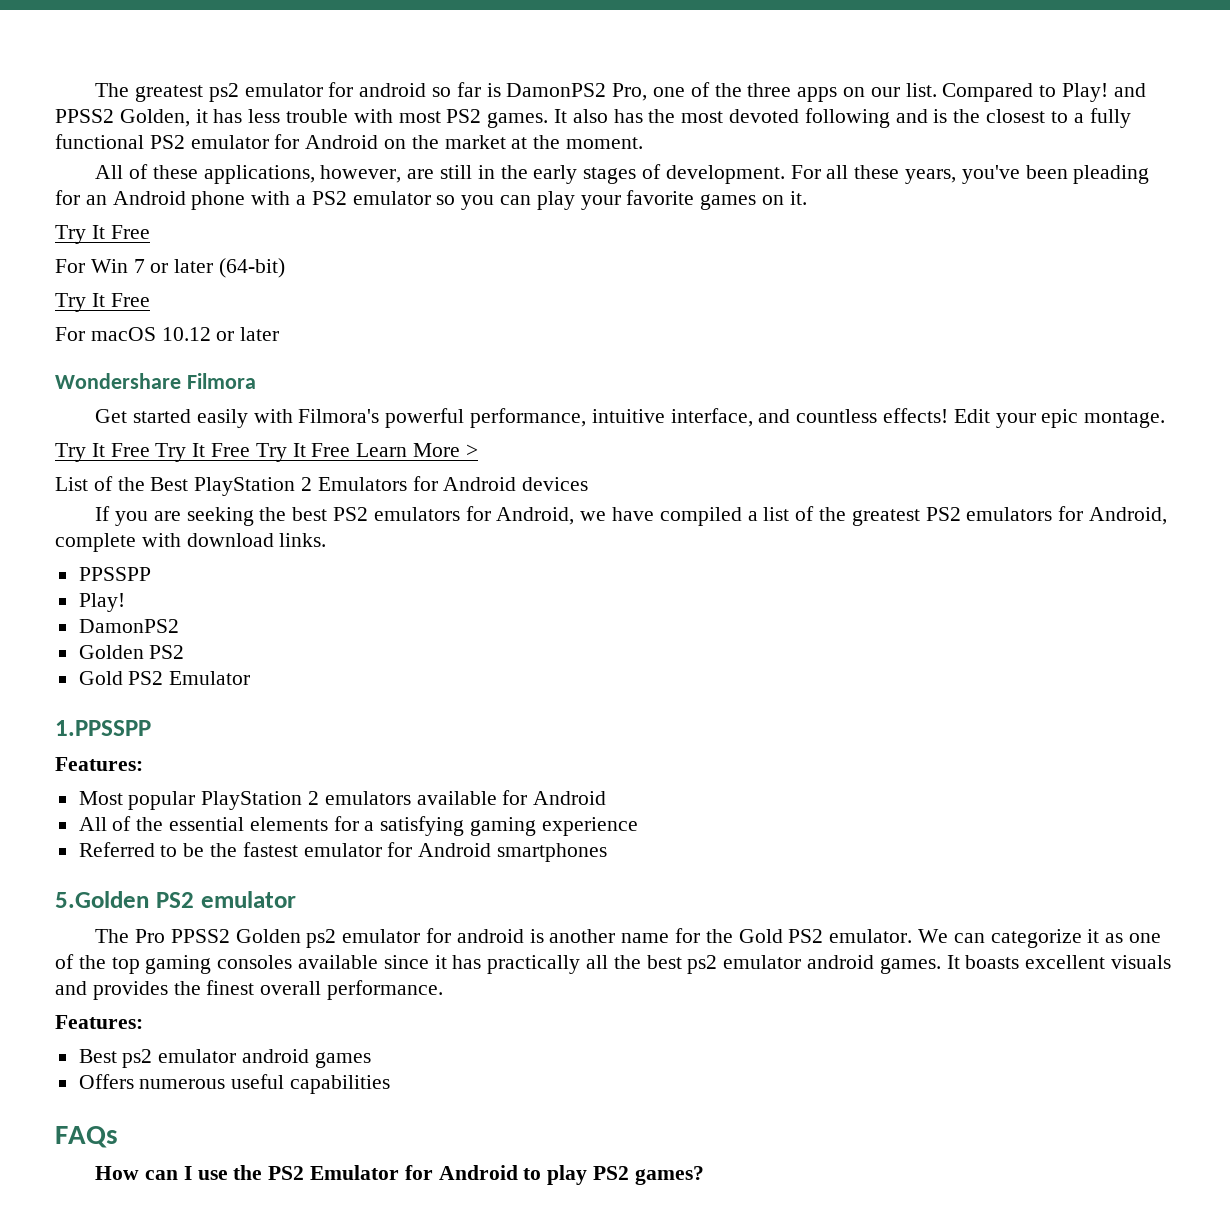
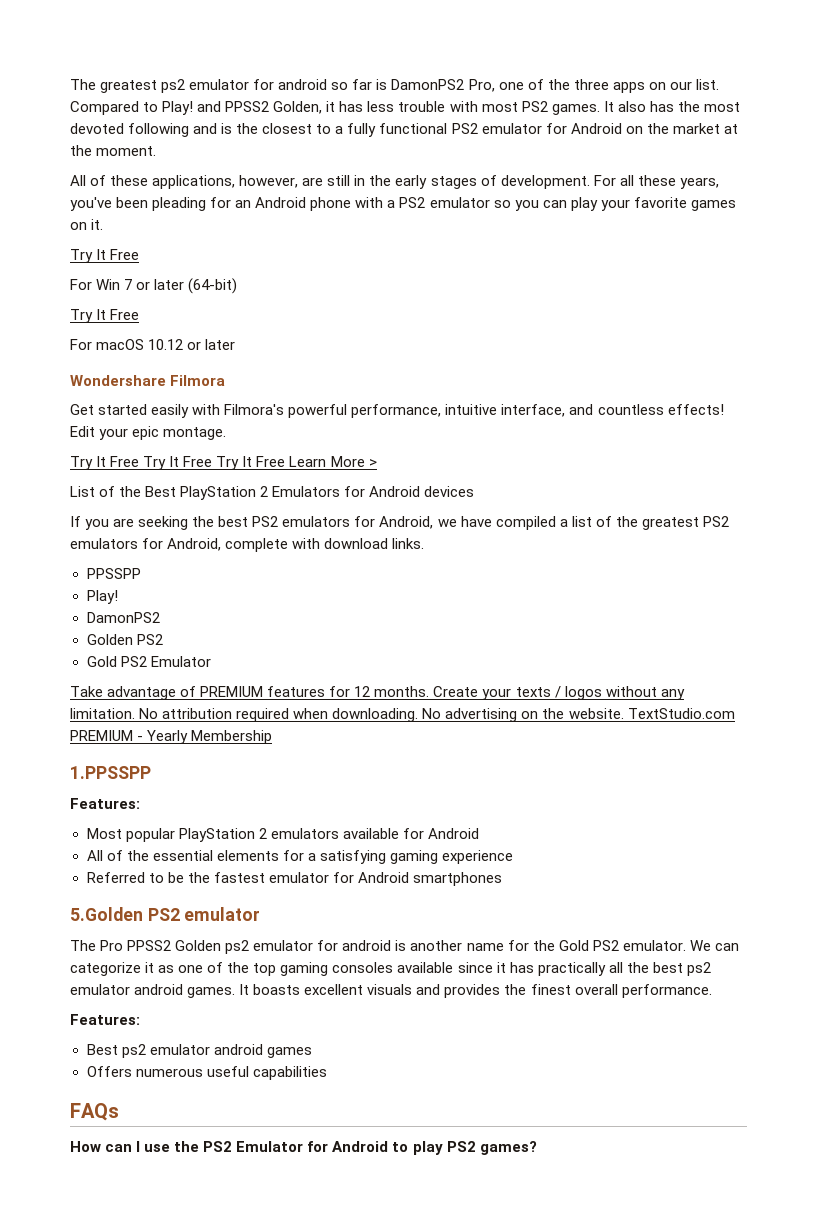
+ Take advantage of PREMIUM features for 12 months. Create your texts / logos without any limitation. No attribution required when downloading. No advertising on the website. TextStudio.com PREMIUM - Yearly Membership

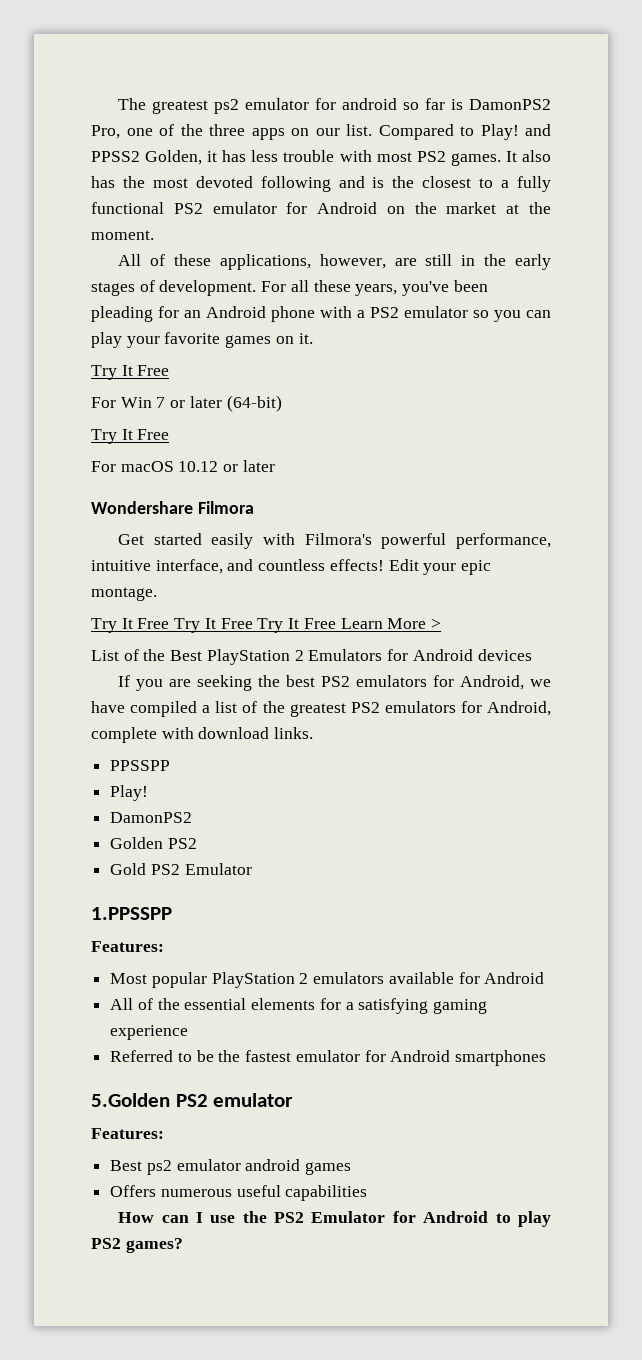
- Take advantage of PREMIUM features for 12 months. Create your texts / logos without any limitation. No attribution required when downloading. No advertising on the website. TextStudio.com PREMIUM - Yearly Membership
- The Pro PPSS2 Golden ps2 emulator for android is another name for the Gold PS2 emulator. We can categorize it as one of the top gaming consoles available since it has practically all the best ps2 emulator android games. It boasts excellent visuals and provides the finest overall performance.
- FAQs

